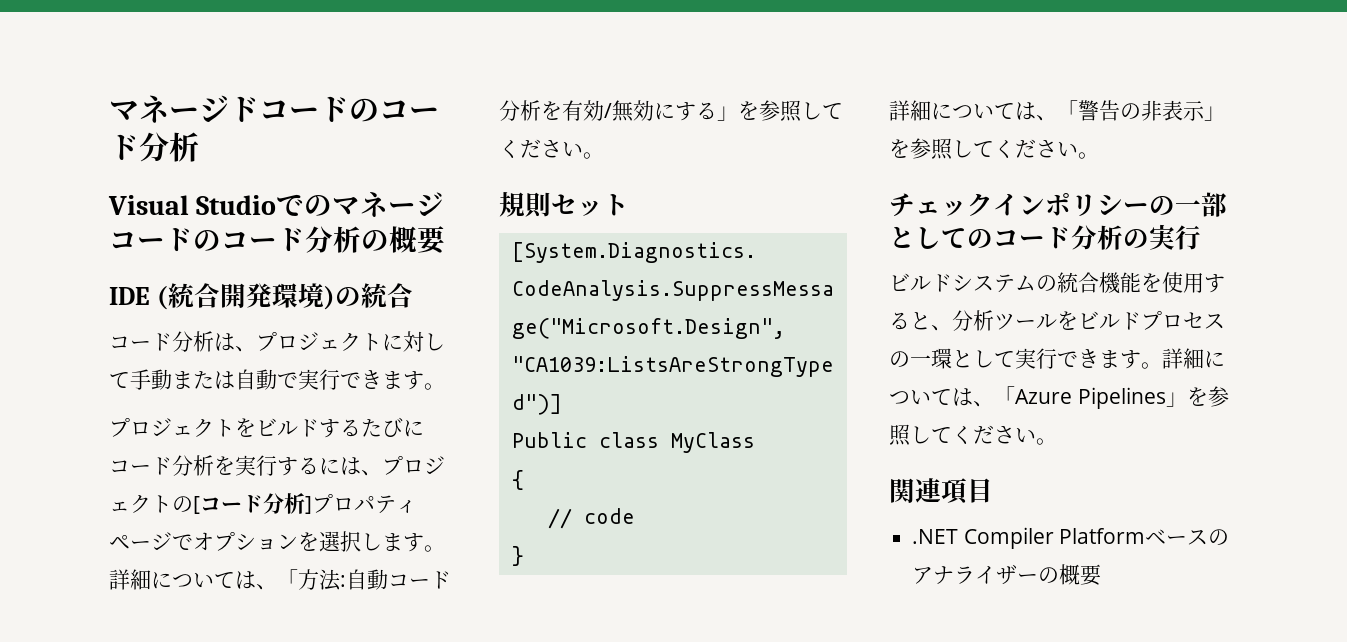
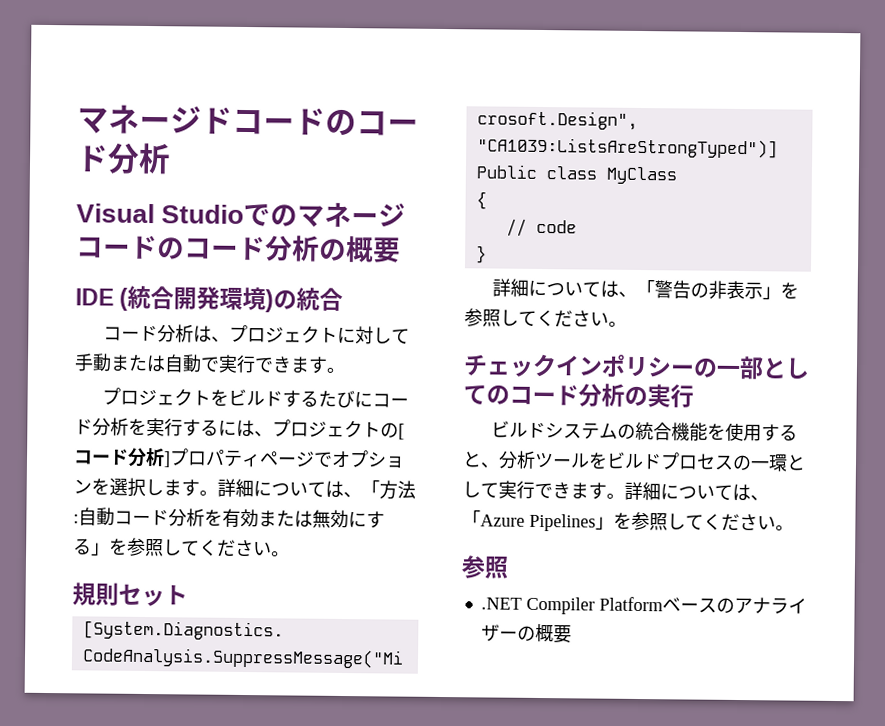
- 詳細については、「方法:自動コード分析を有効/無効にする」を参照してください。
+ 詳細については、「方法:自動コード分析を有効または無効にする」を参照してください。
  詳細については、「Azure Pipelines」を参照してください。
- 関連項目
+ 参照

